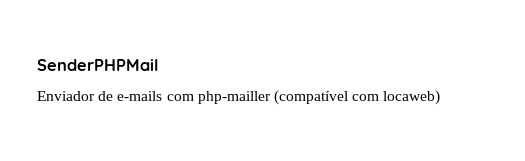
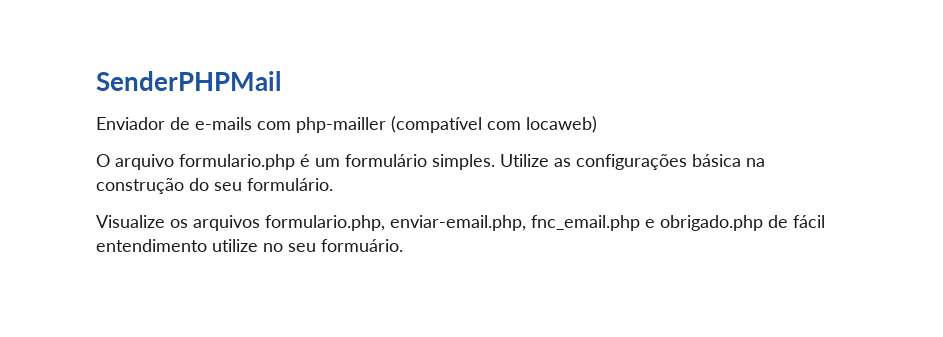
+ O arquivo formulario.php é um formulário simples. Utilize as configurações básica na construção do seu formulário.
+ Visualize os arquivos formulario.php, enviar-email.php, fnc_email.php e obrigado.php de fácil entendimento utilize no seu formuário.

